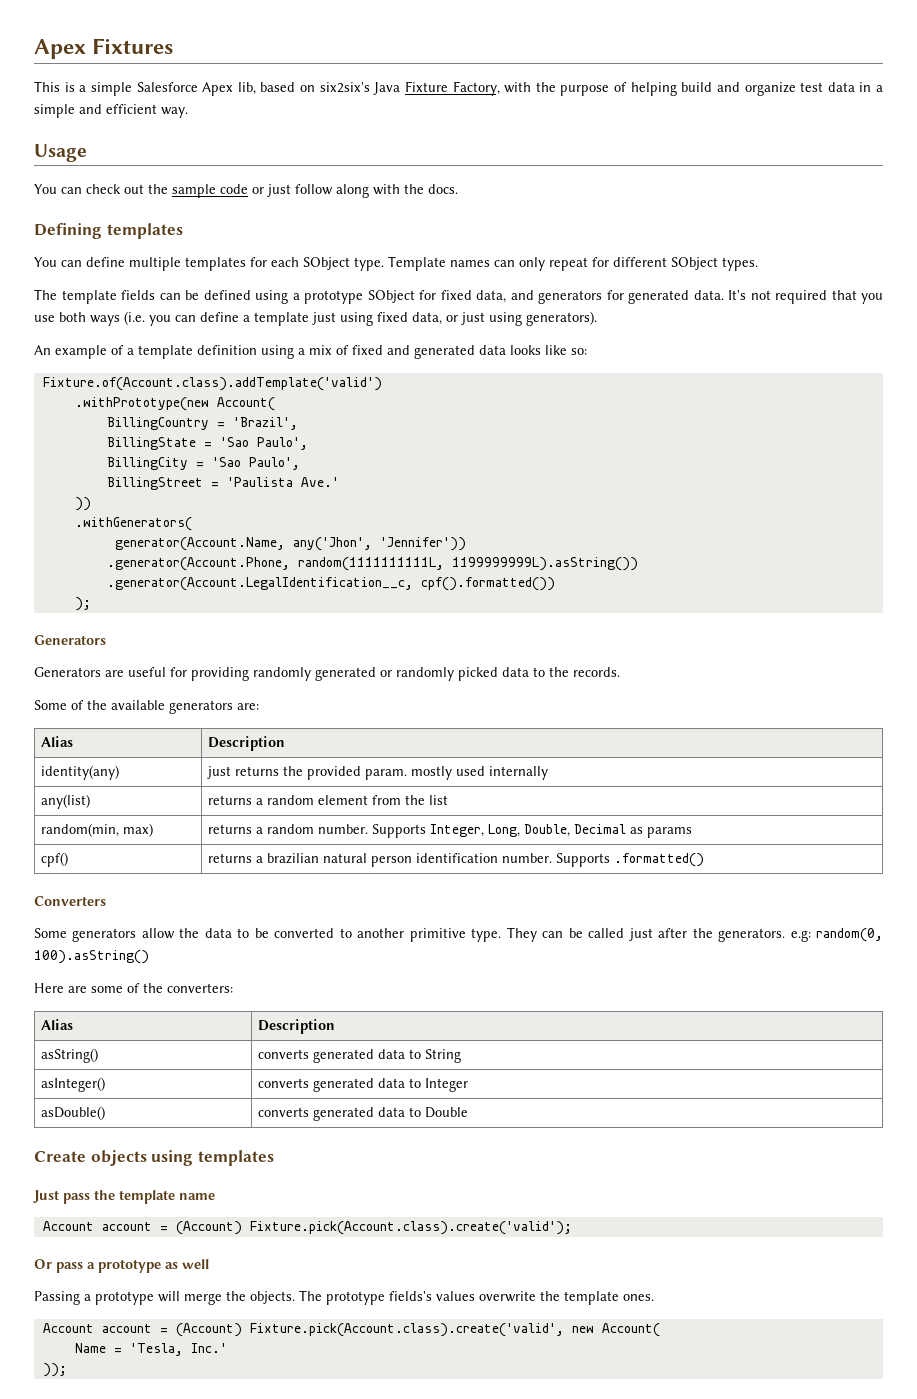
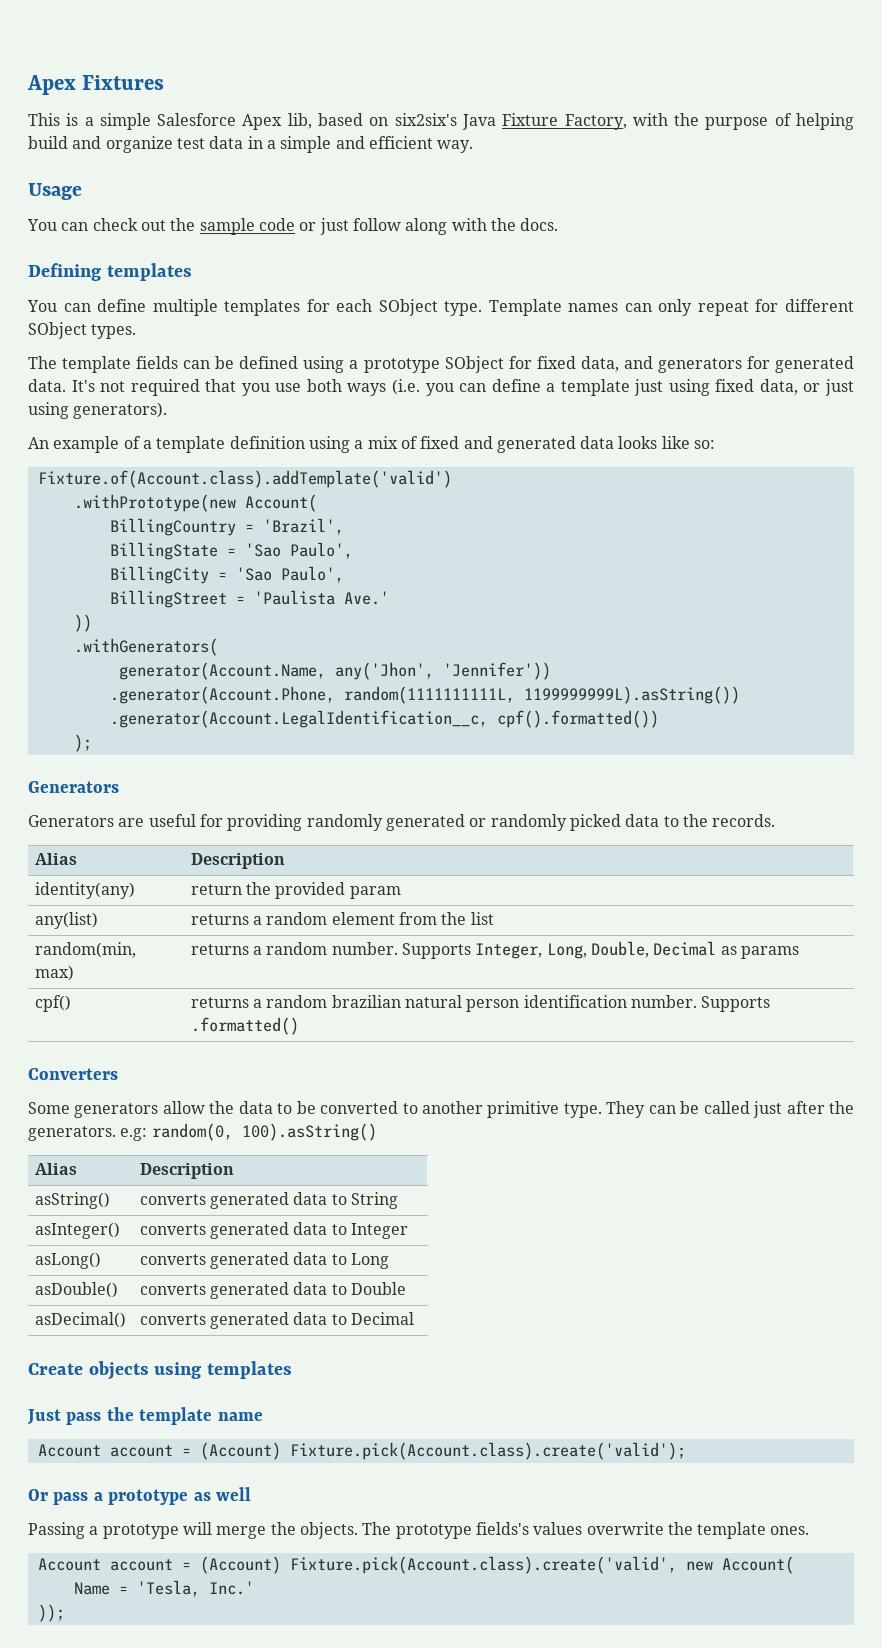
  Generators are useful for providing randomly generated or randomly picked data to the records.
- Some of the available generators are:
  Alias | Description
- identity(any) | just returns the provided param. mostly used internally
+ identity(any) | return the provided param
- cpf() | returns a brazilian natural person identification number. Supports .formatted()
+ cpf() | returns a random brazilian natural person identification number. Supports .formatted()
- Here are some of the converters:
+ asLong() | converts generated data to Long
+ asDecimal() | converts generated data to Decimal

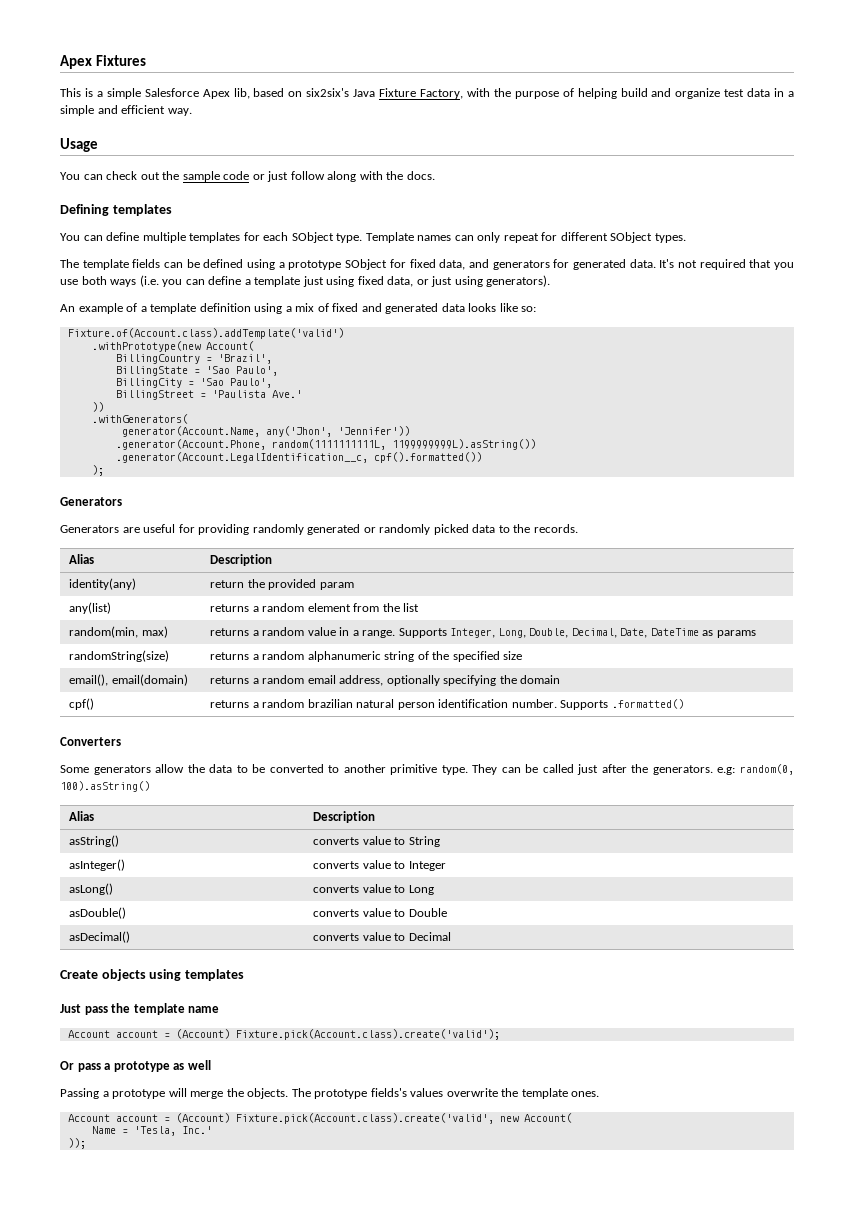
- random(min, max) | returns a random number. Supports Integer, Long, Double, Decimal as params
+ random(min, max) | returns a random value in a range. Supports Integer, Long, Double, Decimal, Date, DateTime as params
+ randomString(size) | returns a random alphanumeric string of the specified size
+ email(), email(domain) | returns a random email address, optionally specifying the domain
- asString() | converts generated data to String
+ asString() | converts value to String
- asInteger() | converts generated data to Integer
+ asInteger() | converts value to Integer
- asLong() | converts generated data to Long
+ asLong() | converts value to Long
- asDouble() | converts generated data to Double
+ asDouble() | converts value to Double
- asDecimal() | converts generated data to Decimal
+ asDecimal() | converts value to Decimal

